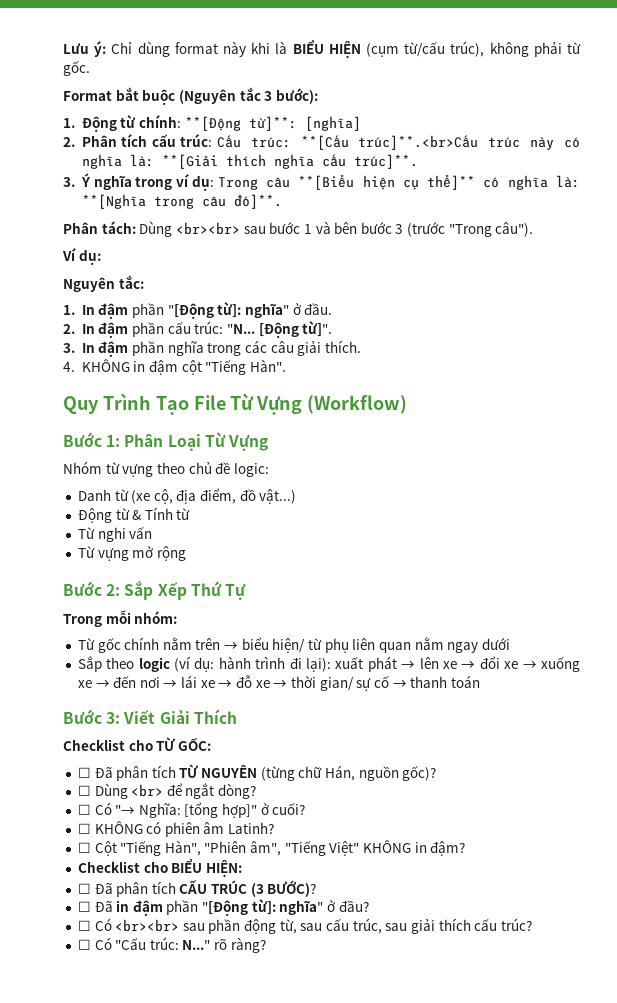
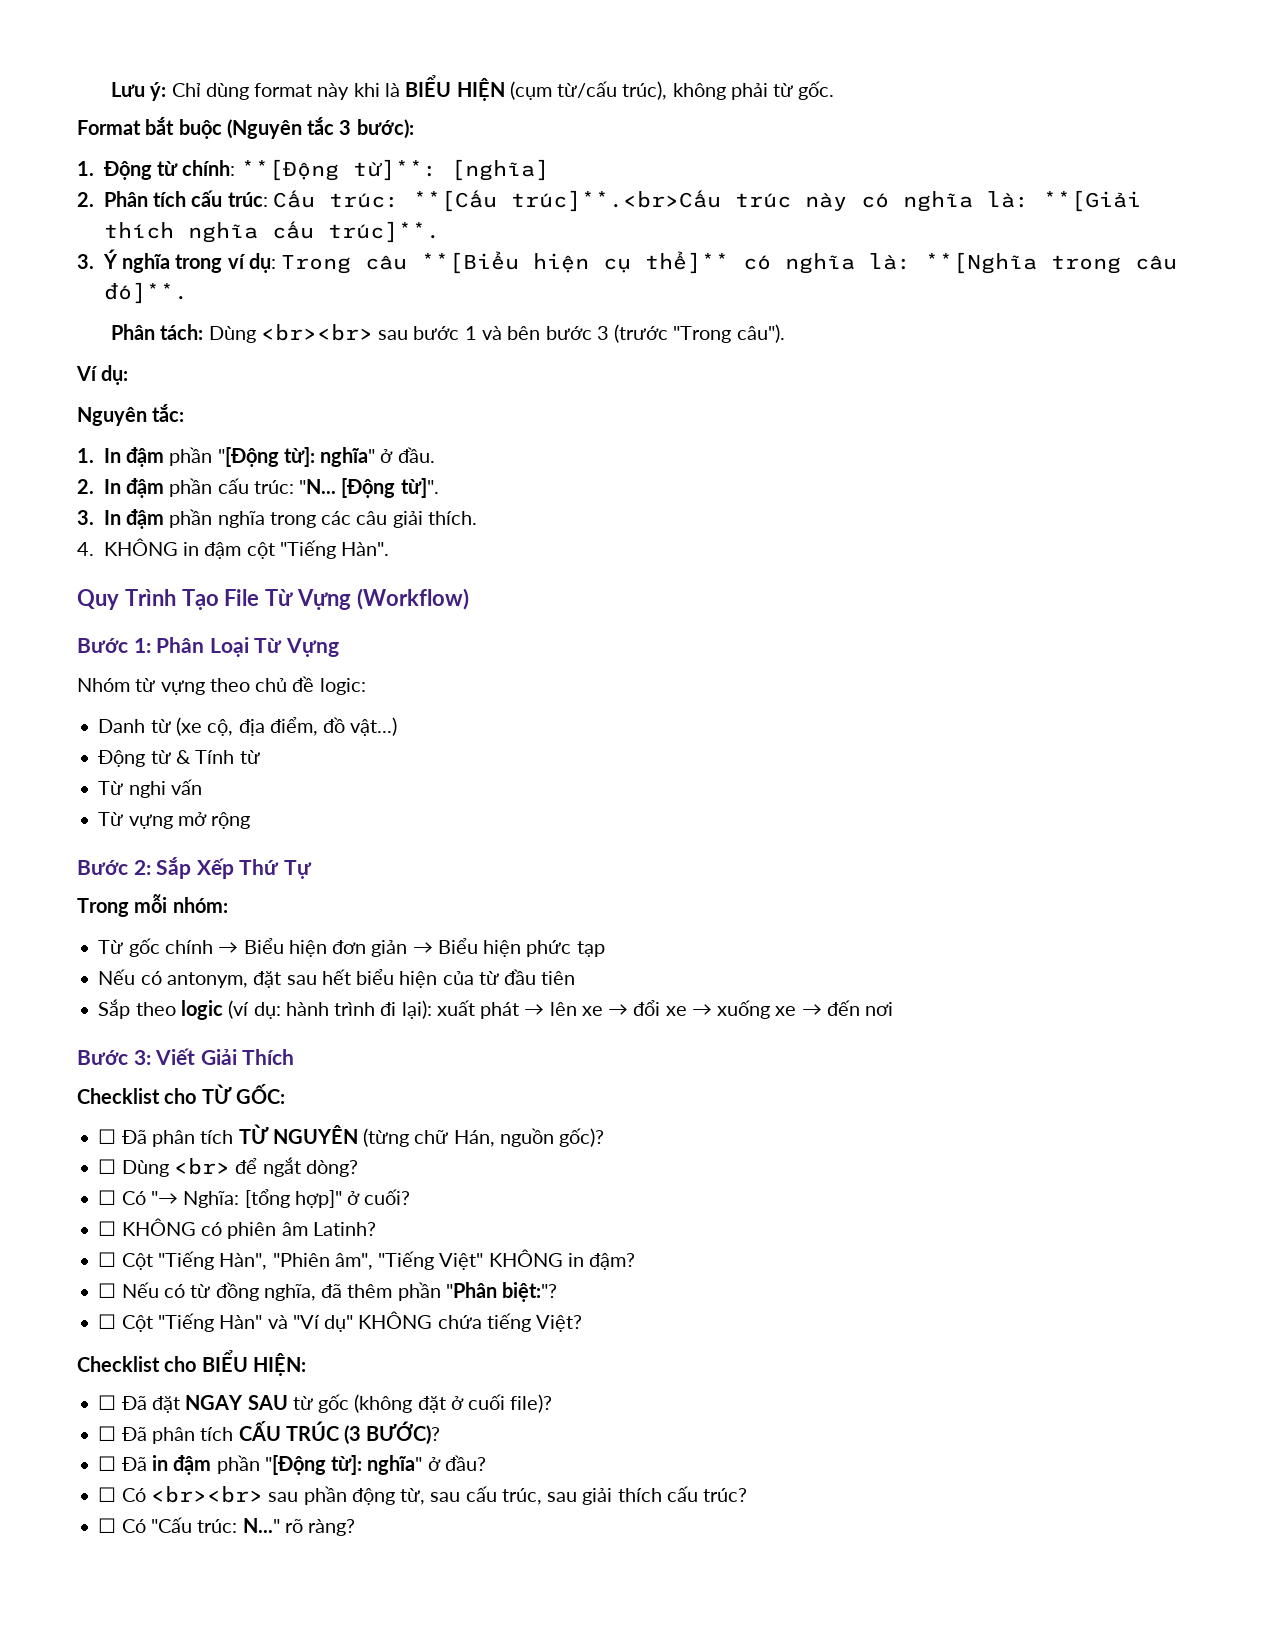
- Từ gốc chính nằm trên → biểu hiện/ từ phụ liên quan nằm ngay dưới
+ Từ gốc chính → Biểu hiện đơn giản → Biểu hiện phức tạp
+ Nếu có antonym, đặt sau hết biểu hiện của từ đầu tiên
- Sắp theo logic (ví dụ: hành trình đi lại): xuất phát → lên xe → đổi xe → xuống xe → đến nơi → lái xe → đỗ xe → thời gian/ sự cố → thanh toán
+ Sắp theo logic (ví dụ: hành trình đi lại): xuất phát → lên xe → đổi xe → xuống xe → đến nơi
+ ☐ Nếu có từ đồng nghĩa, đã thêm phần "Phân biệt:"?
+ ☐ Cột "Tiếng Hàn" và "Ví dụ" KHÔNG chứa tiếng Việt?
  Checklist cho BIỂU HIỆN:
+ ☐ Đã đặt NGAY SAU từ gốc (không đặt ở cuối file)?

